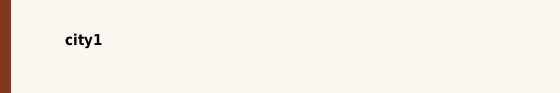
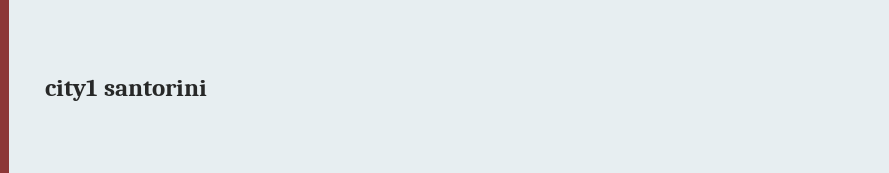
- city1
+ city1 santorini

